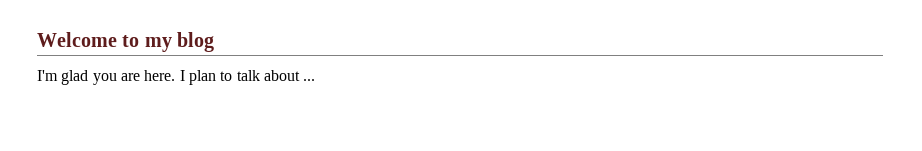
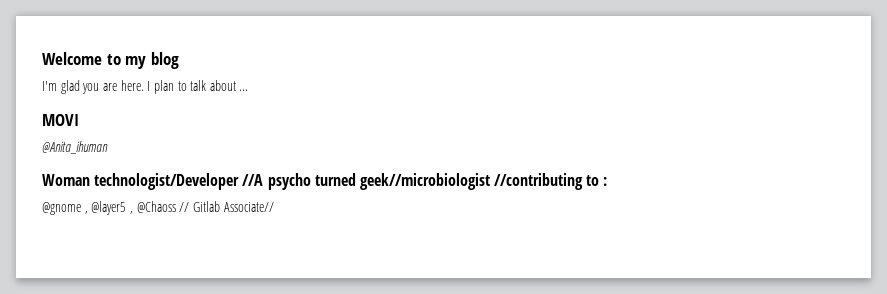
+ MOVI
+ @Anita_ihuman
+ Woman technologist/Developer //A psycho turned geek//microbiologist //contributing to :
+ @gnome , @layer5 , @Chaoss // Gitlab Associate//

